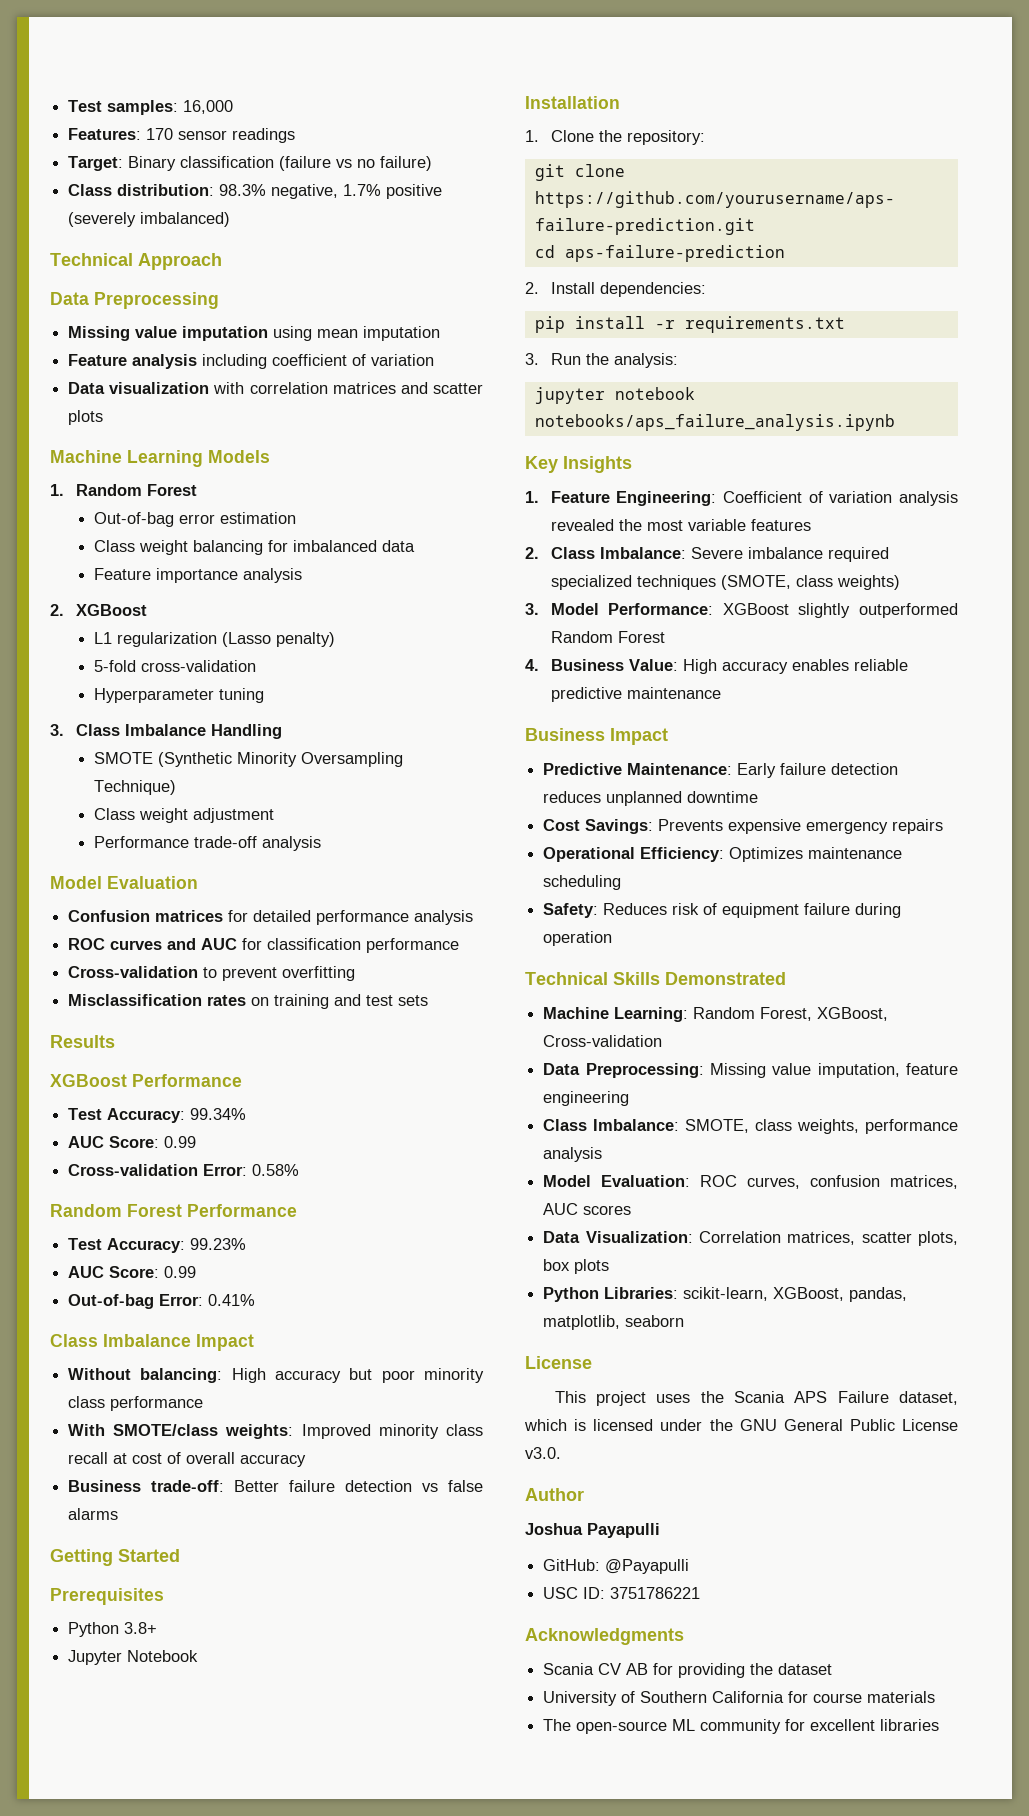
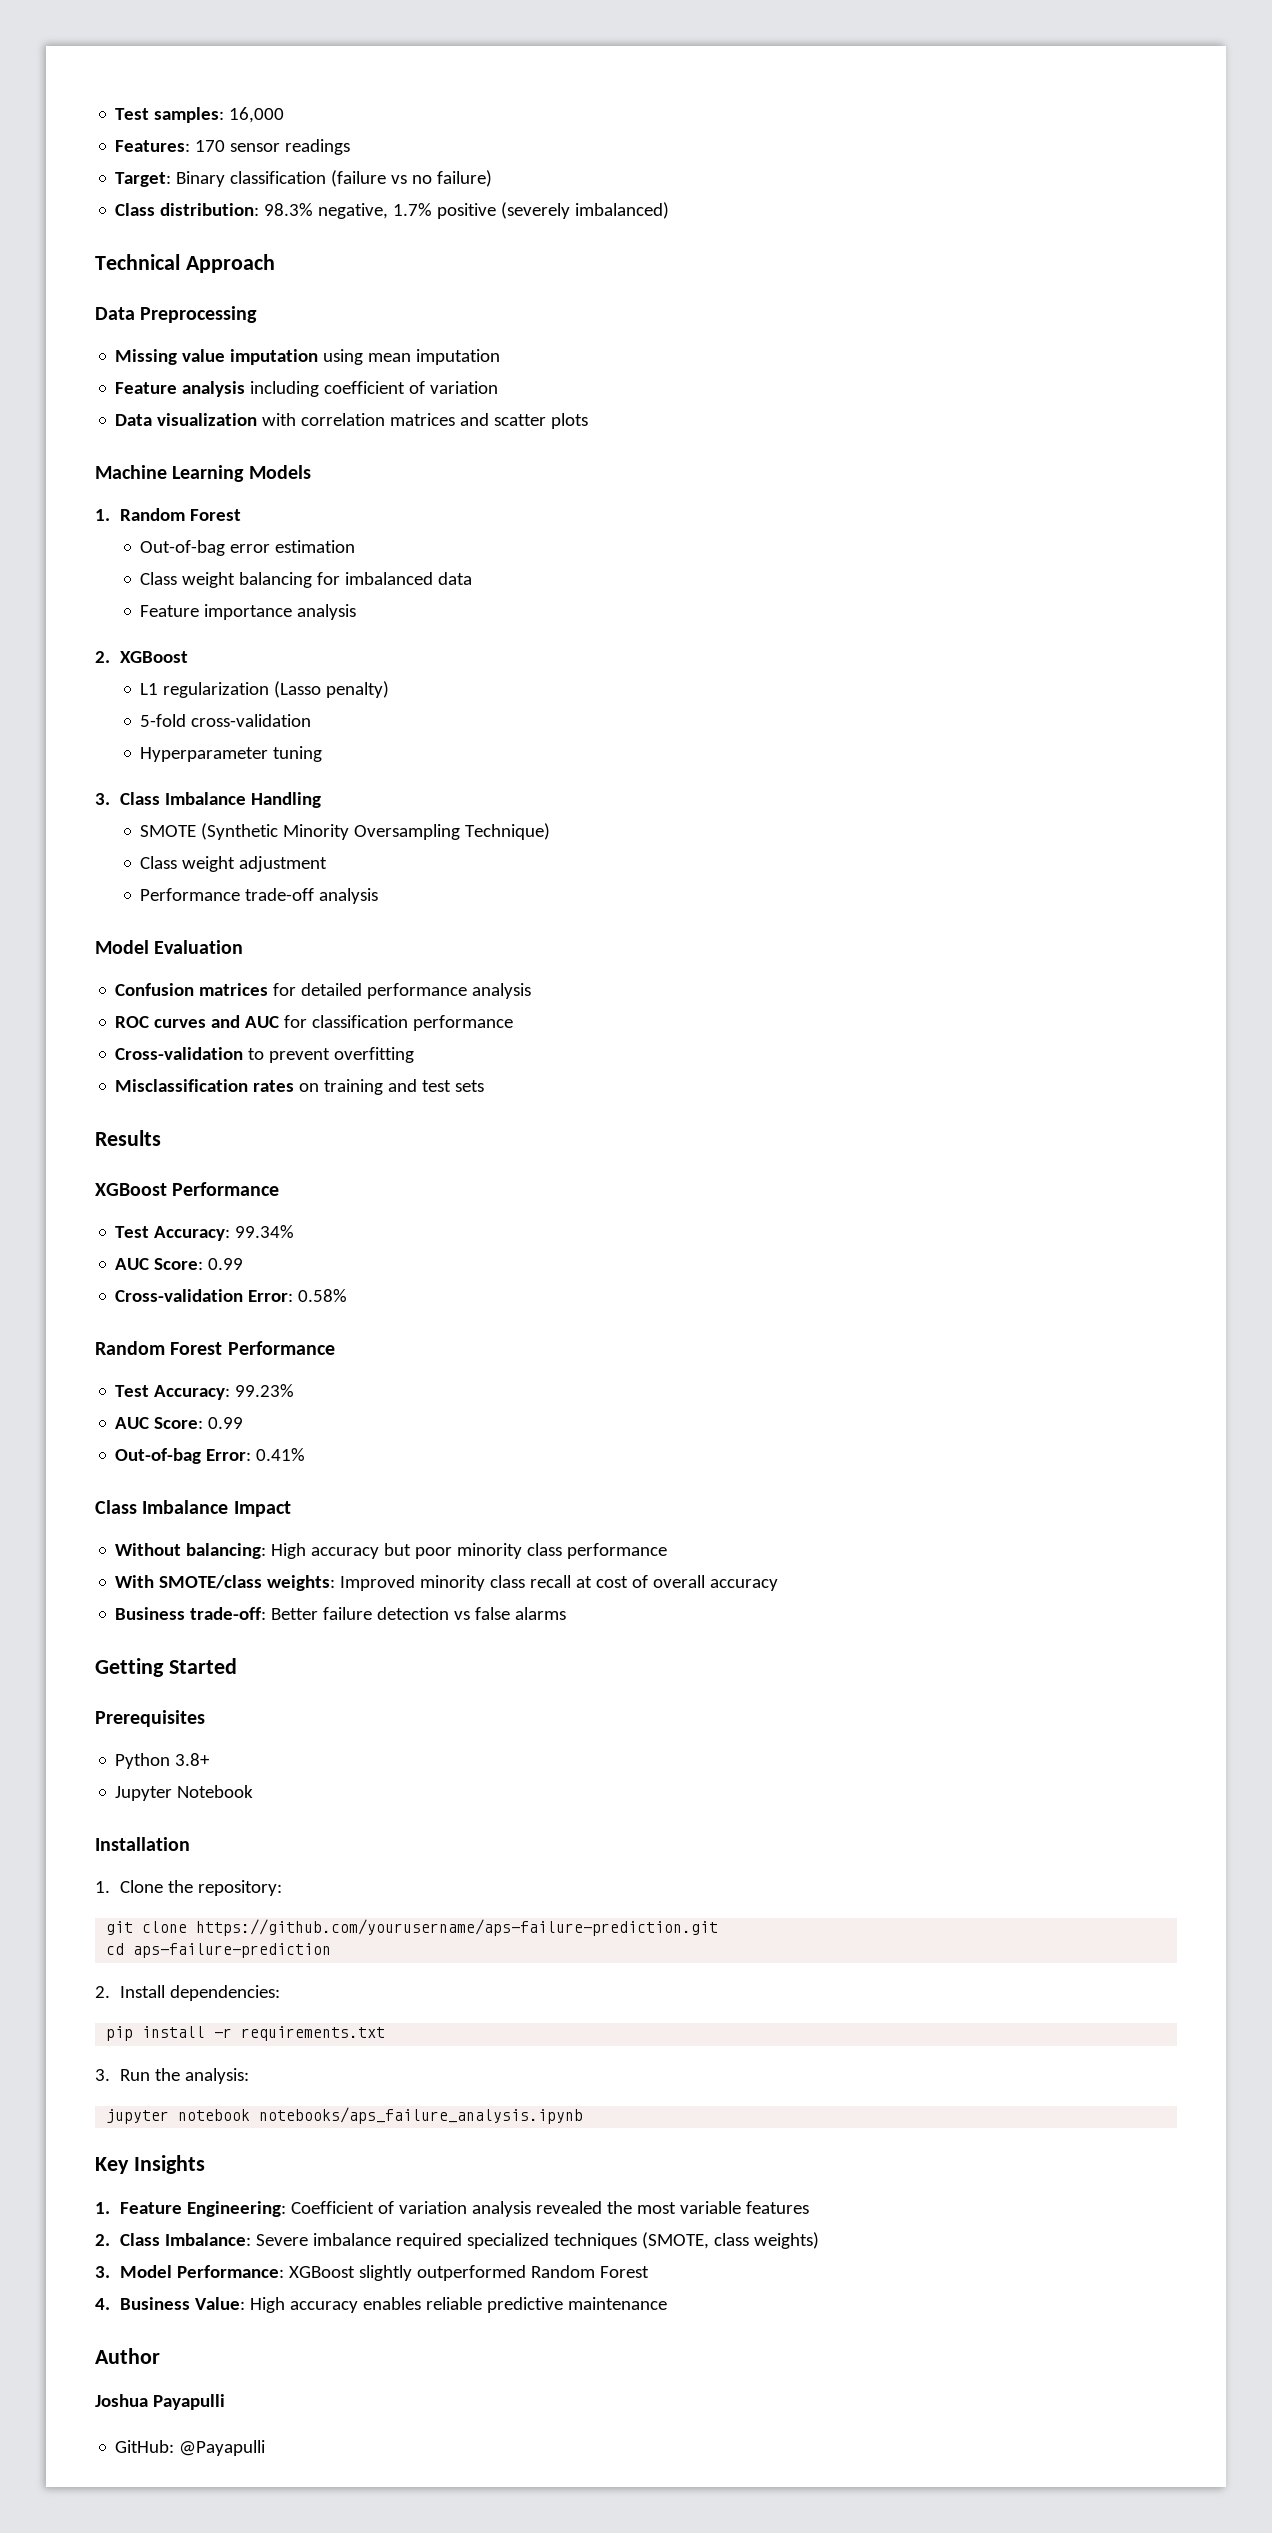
- Business Impact
- Predictive Maintenance: Early failure detection reduces unplanned downtime
- Cost Savings: Prevents expensive emergency repairs
- Operational Efficiency: Optimizes maintenance scheduling
- Safety: Reduces risk of equipment failure during operation
- Technical Skills Demonstrated
- Machine Learning: Random Forest, XGBoost, Cross-validation
- Data Preprocessing: Missing value imputation, feature engineering
- Class Imbalance: SMOTE, class weights, performance analysis
- Model Evaluation: ROC curves, confusion matrices, AUC scores
- Data Visualization: Correlation matrices, scatter plots, box plots
- Python Libraries: scikit-learn, XGBoost, pandas, matplotlib, seaborn
- License
- This project uses the Scania APS Failure dataset, which is licensed under the GNU General Public License v3.0.
- USC ID: 3751786221
- Acknowledgments
- Scania CV AB for providing the dataset
- University of Southern California for course materials
- The open-source ML community for excellent libraries

